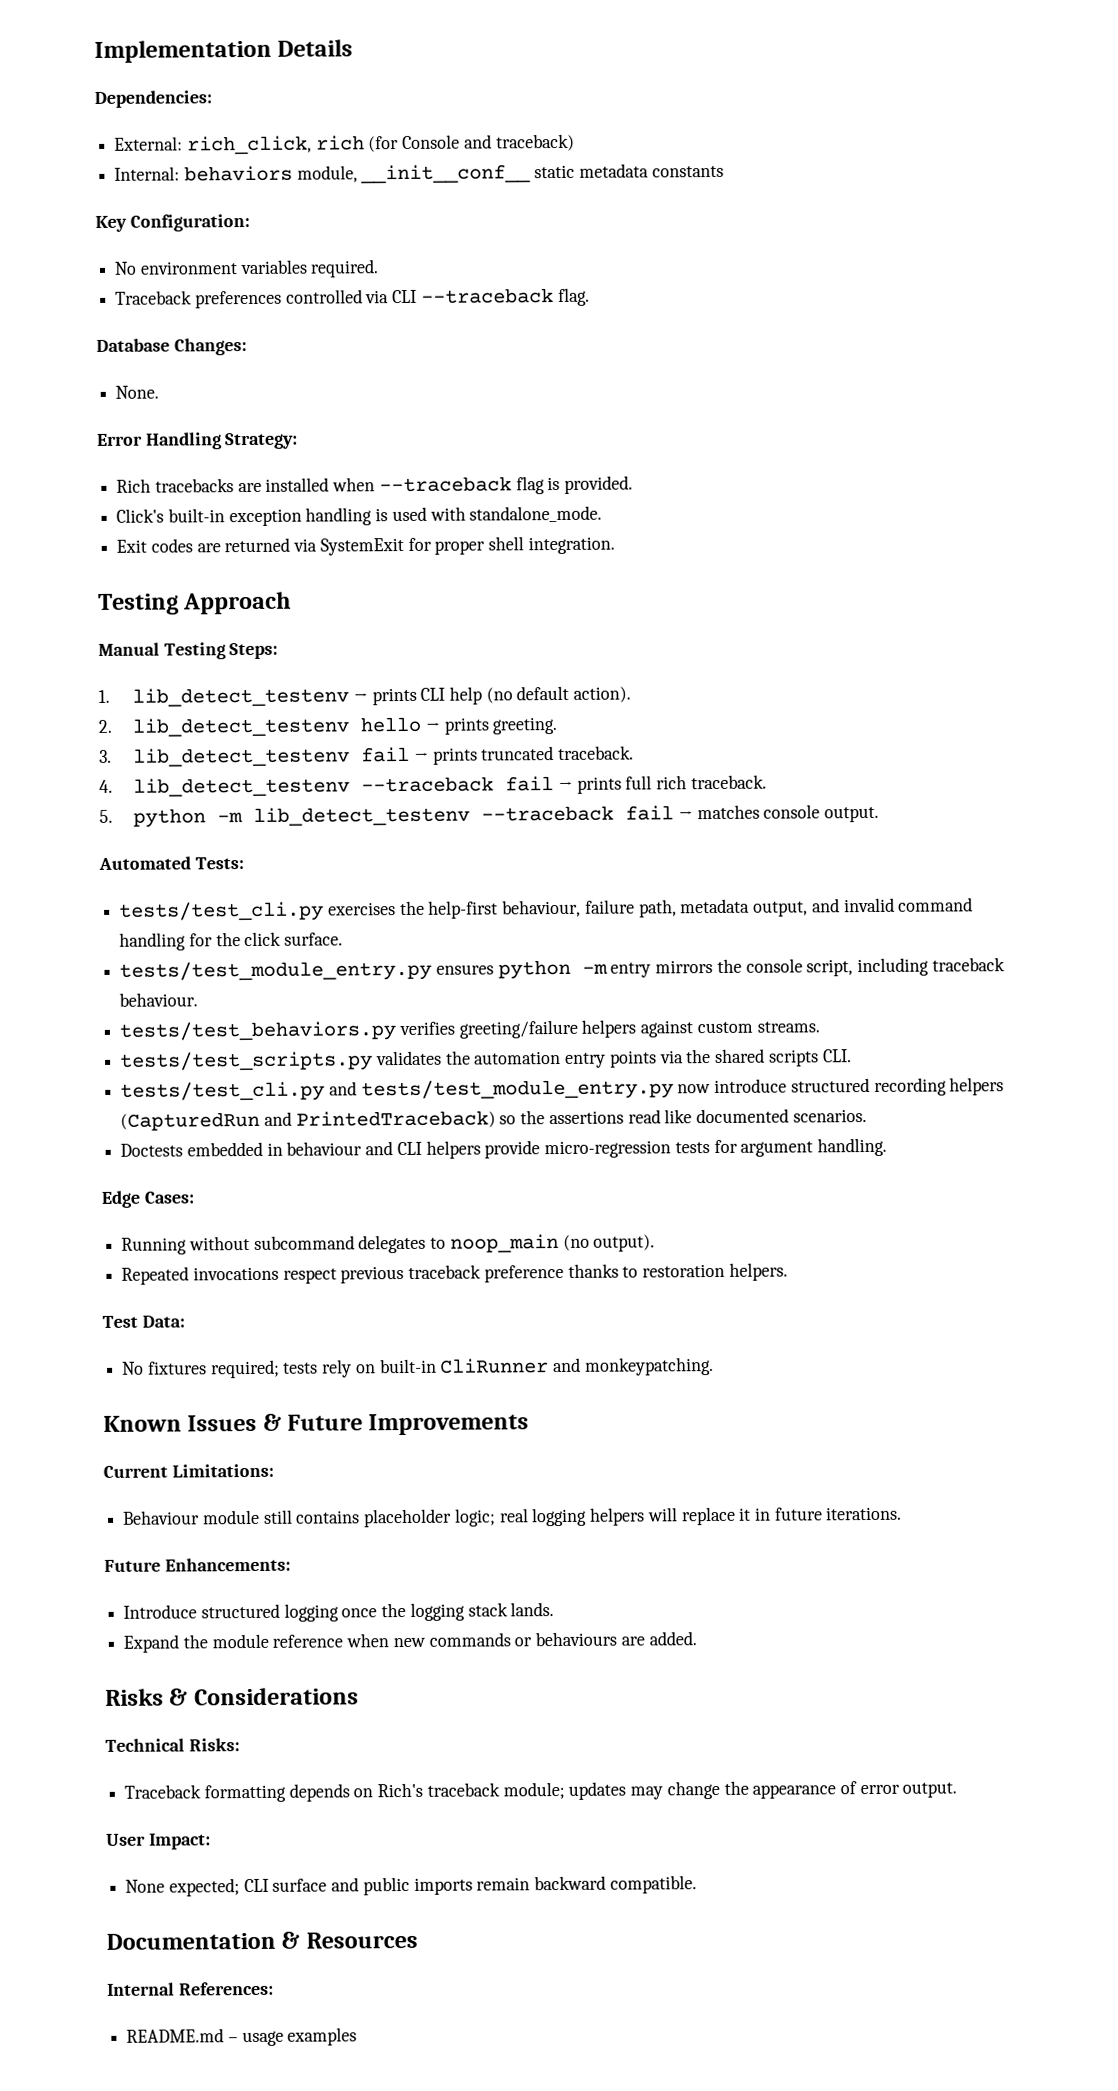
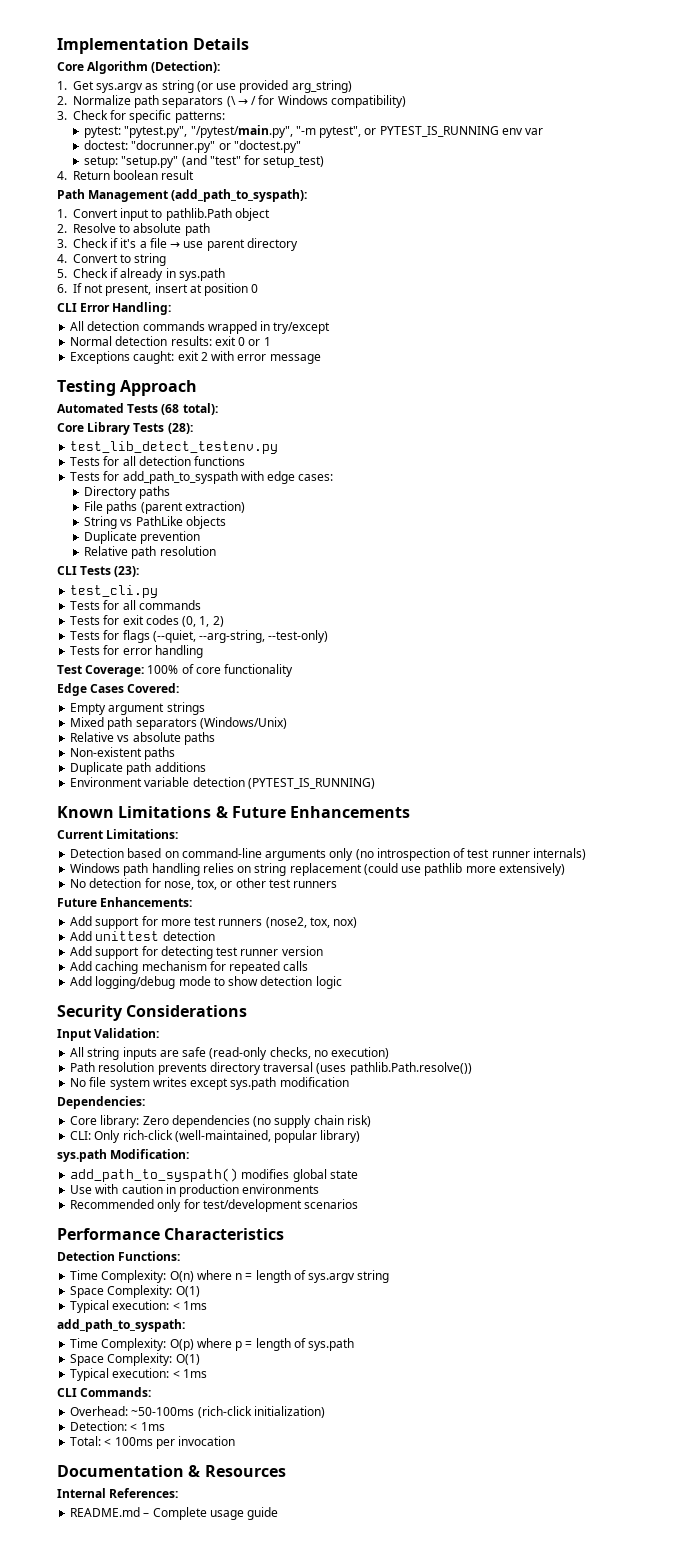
- Dependencies:
- External: rich_click, rich (for Console and traceback)
- Internal: behaviors module, __init__conf__ static metadata constants
- Key Configuration:
- No environment variables required.
- Traceback preferences controlled via CLI --traceback flag.
- Database Changes:
- None.
- Error Handling Strategy:
- Rich tracebacks are installed when --traceback flag is provided.
- Click's built-in exception handling is used with standalone_mode.
- Exit codes are returned via SystemExit for proper shell integration.
+ Core Algorithm (Detection):
+ 1. Get sys.argv as string (or use provided arg_string)
+ 2. Normalize path separators (\ → / for Windows compatibility)
+ 3. Check for specific patterns:
+ pytest: "pytest.py", "/pytest/main.py", "-m pytest", or PYTEST_IS_RUNNING env var
+ doctest: "docrunner.py" or "doctest.py"
+ setup: "setup.py" (and "test" for setup_test)
+ 4. Return boolean result
+ Path Management (add_path_to_syspath):
+ 1. Convert input to pathlib.Path object
+ 2. Resolve to absolute path
+ 3. Check if it's a file → use parent directory
+ 4. Convert to string
+ 5. Check if already in sys.path
+ 6. If not present, insert at position 0
+ CLI Error Handling:
+ All detection commands wrapped in try/except
+ Normal detection results: exit 0 or 1
+ Exceptions caught: exit 2 with error message
  Testing Approach
- Manual Testing Steps:
- 1. lib_detect_testenv → prints CLI help (no default action).
- 2. lib_detect_testenv hello → prints greeting.
- 3. lib_detect_testenv fail → prints truncated traceback.
- 4. lib_detect_testenv --traceback fail → prints full rich traceback.
- 5. python -m lib_detect_testenv --traceback fail → matches console output.
- Automated Tests:
- tests/test_cli.py exercises the help-first behaviour, failure path, metadata output, and invalid command handling for the click surface.
- tests/test_module_entry.py ensures python -m entry mirrors the console script, including traceback behaviour.
- tests/test_behaviors.py verifies greeting/failure helpers against custom streams.
- tests/test_scripts.py validates the automation entry points via the shared scripts CLI.
- tests/test_cli.py and tests/test_module_entry.py now introduce structured recording helpers (CapturedRun and PrintedTraceback) so the assertions read like documented scenarios.
- Doctests embedded in behaviour and CLI helpers provide micro-regression tests for argument handling.
- Edge Cases:
- Running without subcommand delegates to noop_main (no output).
- Repeated invocations respect previous traceback preference thanks to restoration helpers.
- Test Data:
- No fixtures required; tests rely on built-in CliRunner and monkeypatching.
+ Automated Tests (68 total):
+ Core Library Tests (28):
+ test_lib_detect_testenv.py
+ Tests for all detection functions
+ Tests for add_path_to_syspath with edge cases:
+ Directory paths
+ File paths (parent extraction)
+ String vs PathLike objects
+ Duplicate prevention
+ Relative path resolution
+ CLI Tests (23):
+ test_cli.py
+ Tests for all commands
+ Tests for exit codes (0, 1, 2)
+ Tests for flags (--quiet, --arg-string, --test-only)
+ Tests for error handling
+ Test Coverage: 100% of core functionality
+ Edge Cases Covered:
+ Empty argument strings
+ Mixed path separators (Windows/Unix)
+ Relative vs absolute paths
+ Non-existent paths
+ Duplicate path additions
+ Environment variable detection (PYTEST_IS_RUNNING)
- Known Issues & Future Improvements
+ Known Limitations & Future Enhancements
- Behaviour module still contains placeholder logic; real logging helpers will replace it in future iterations.
+ Detection based on command-line arguments only (no introspection of test runner internals)
+ Windows path handling relies on string replacement (could use pathlib more extensively)
+ No detection for nose, tox, or other test runners
  Future Enhancements:
- Introduce structured logging once the logging stack lands.
- Expand the module reference when new commands or behaviours are added.
- Risks & Considerations
- Technical Risks:
- Traceback formatting depends on Rich's traceback module; updates may change the appearance of error output.
- User Impact:
- None expected; CLI surface and public imports remain backward compatible.
+ Add support for more test runners (nose2, tox, nox)
+ Add unittest detection
+ Add support for detecting test runner version
+ Add caching mechanism for repeated calls
+ Add logging/debug mode to show detection logic
+ Security Considerations
+ Input Validation:
+ All string inputs are safe (read-only checks, no execution)
+ Path resolution prevents directory traversal (uses pathlib.Path.resolve())
+ No file system writes except sys.path modification
+ Dependencies:
+ Core library: Zero dependencies (no supply chain risk)
+ CLI: Only rich-click (well-maintained, popular library)
+ sys.path Modification:
+ add_path_to_syspath() modifies global state
+ Use with caution in production environments
+ Recommended only for test/development scenarios
+ Performance Characteristics
+ Detection Functions:
+ Time Complexity: O(n) where n = length of sys.argv string
+ Space Complexity: O(1)
+ Typical execution: < 1ms
+ add_path_to_syspath:
+ Time Complexity: O(p) where p = length of sys.path
+ Space Complexity: O(1)
+ Typical execution: < 1ms
+ CLI Commands:
+ Overhead: ~50-100ms (rich-click initialization)
+ Detection: < 1ms
+ Total: < 100ms per invocation
- README.md – usage examples
+ README.md – Complete usage guide

